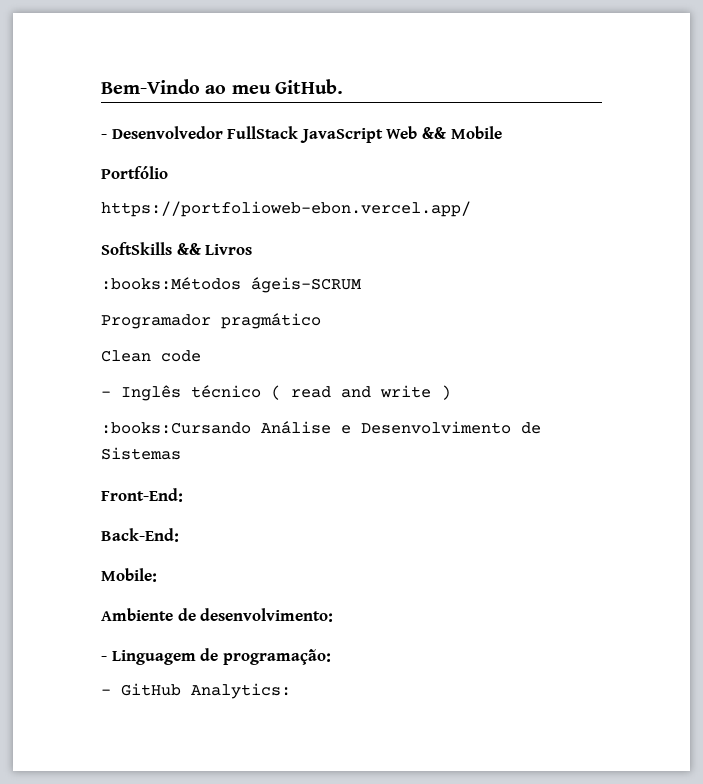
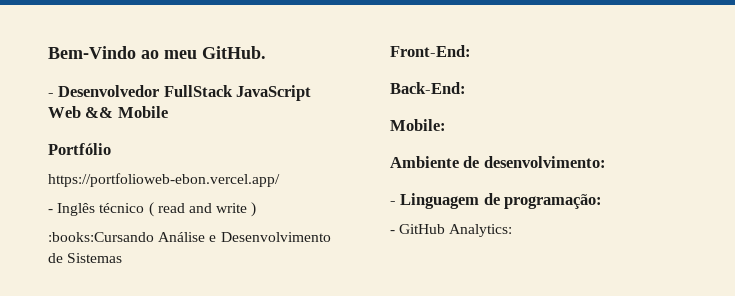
- SoftSkills && Livros
- :books:Métodos ágeis-SCRUM
- Programador pragmático
- Clean code

